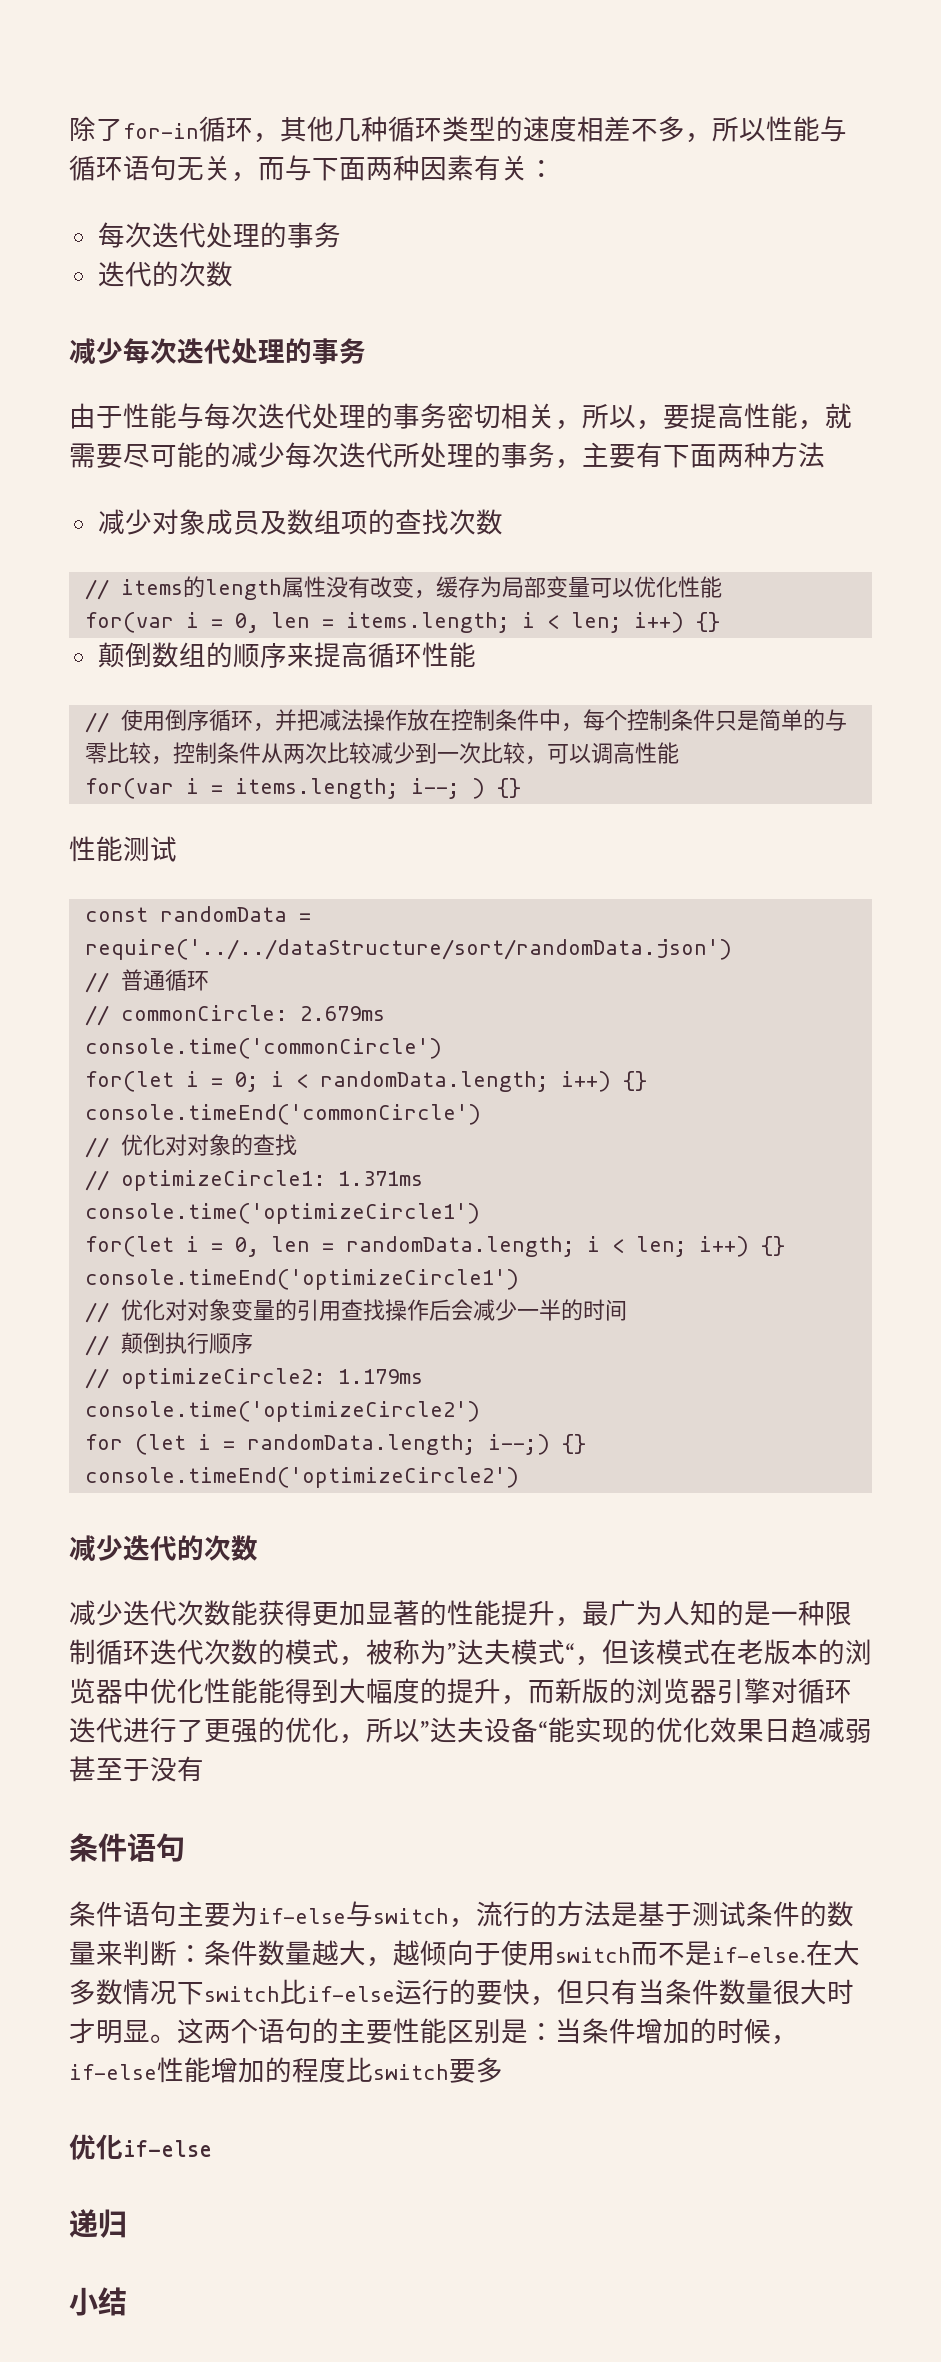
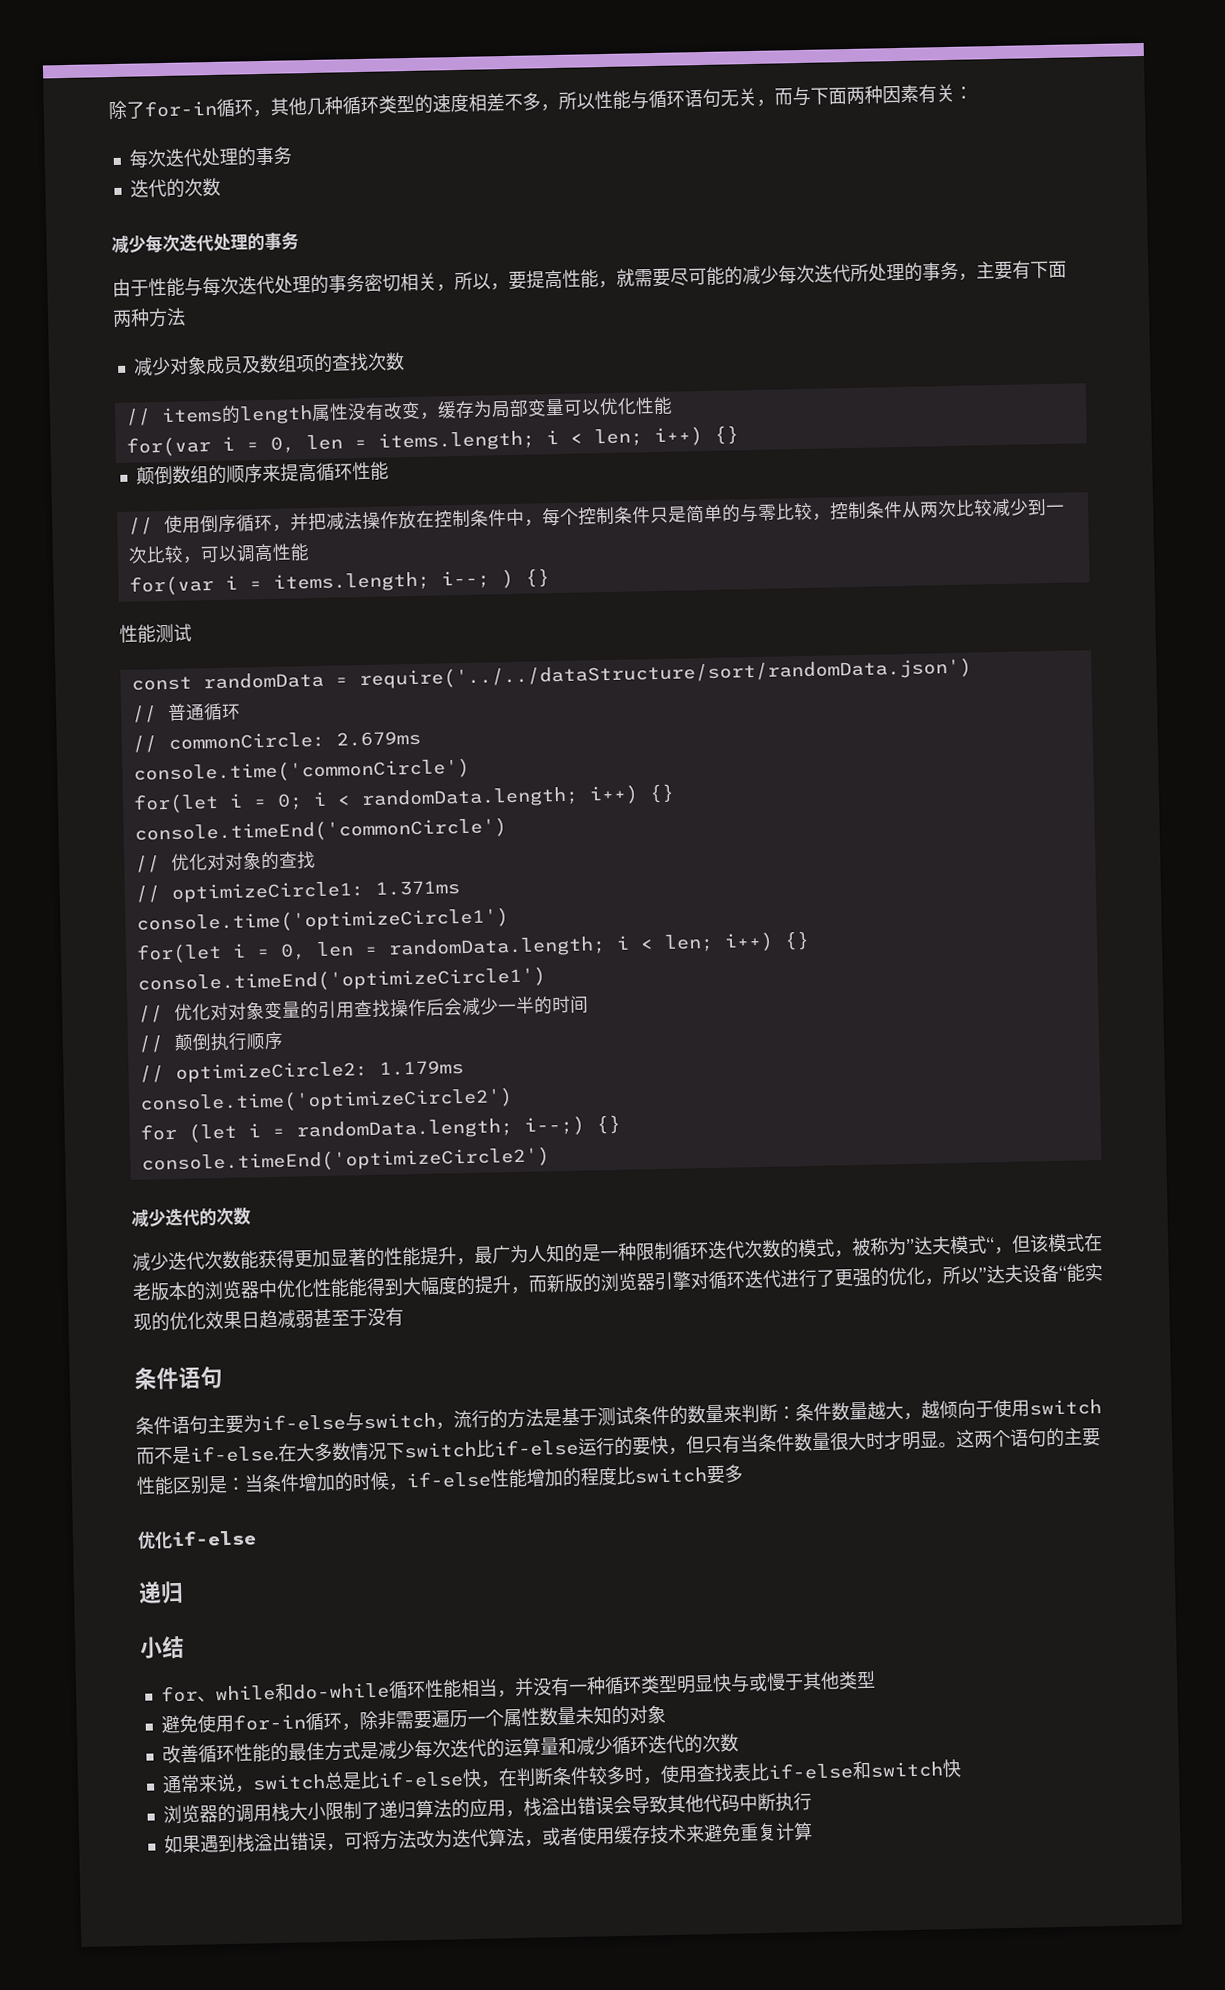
+ for、while和do-while循环性能相当，并没有一种循环类型明显快与或慢于其他类型
+ 避免使用for-in循环，除非需要遍历一个属性数量未知的对象
+ 改善循环性能的最佳方式是减少每次迭代的运算量和减少循环迭代的次数
+ 通常来说，switch总是比if-else快，在判断条件较多时，使用查找表比if-else和switch快
+ 浏览器的调用栈大小限制了递归算法的应用，栈溢出错误会导致其他代码中断执行
+ 如果遇到栈溢出错误，可将方法改为迭代算法，或者使用缓存技术来避免重复计算

